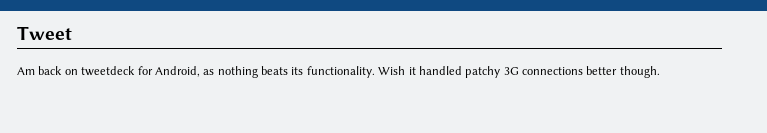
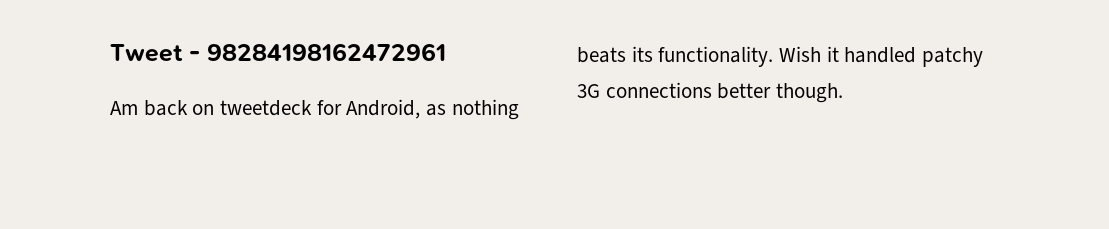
- Tweet
+ Tweet - 98284198162472961

